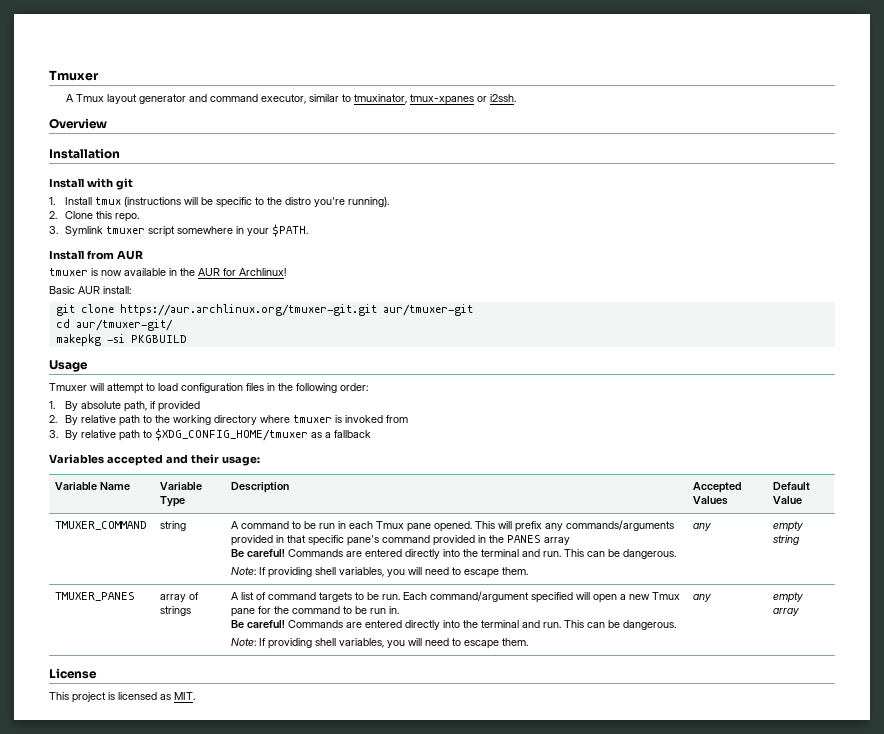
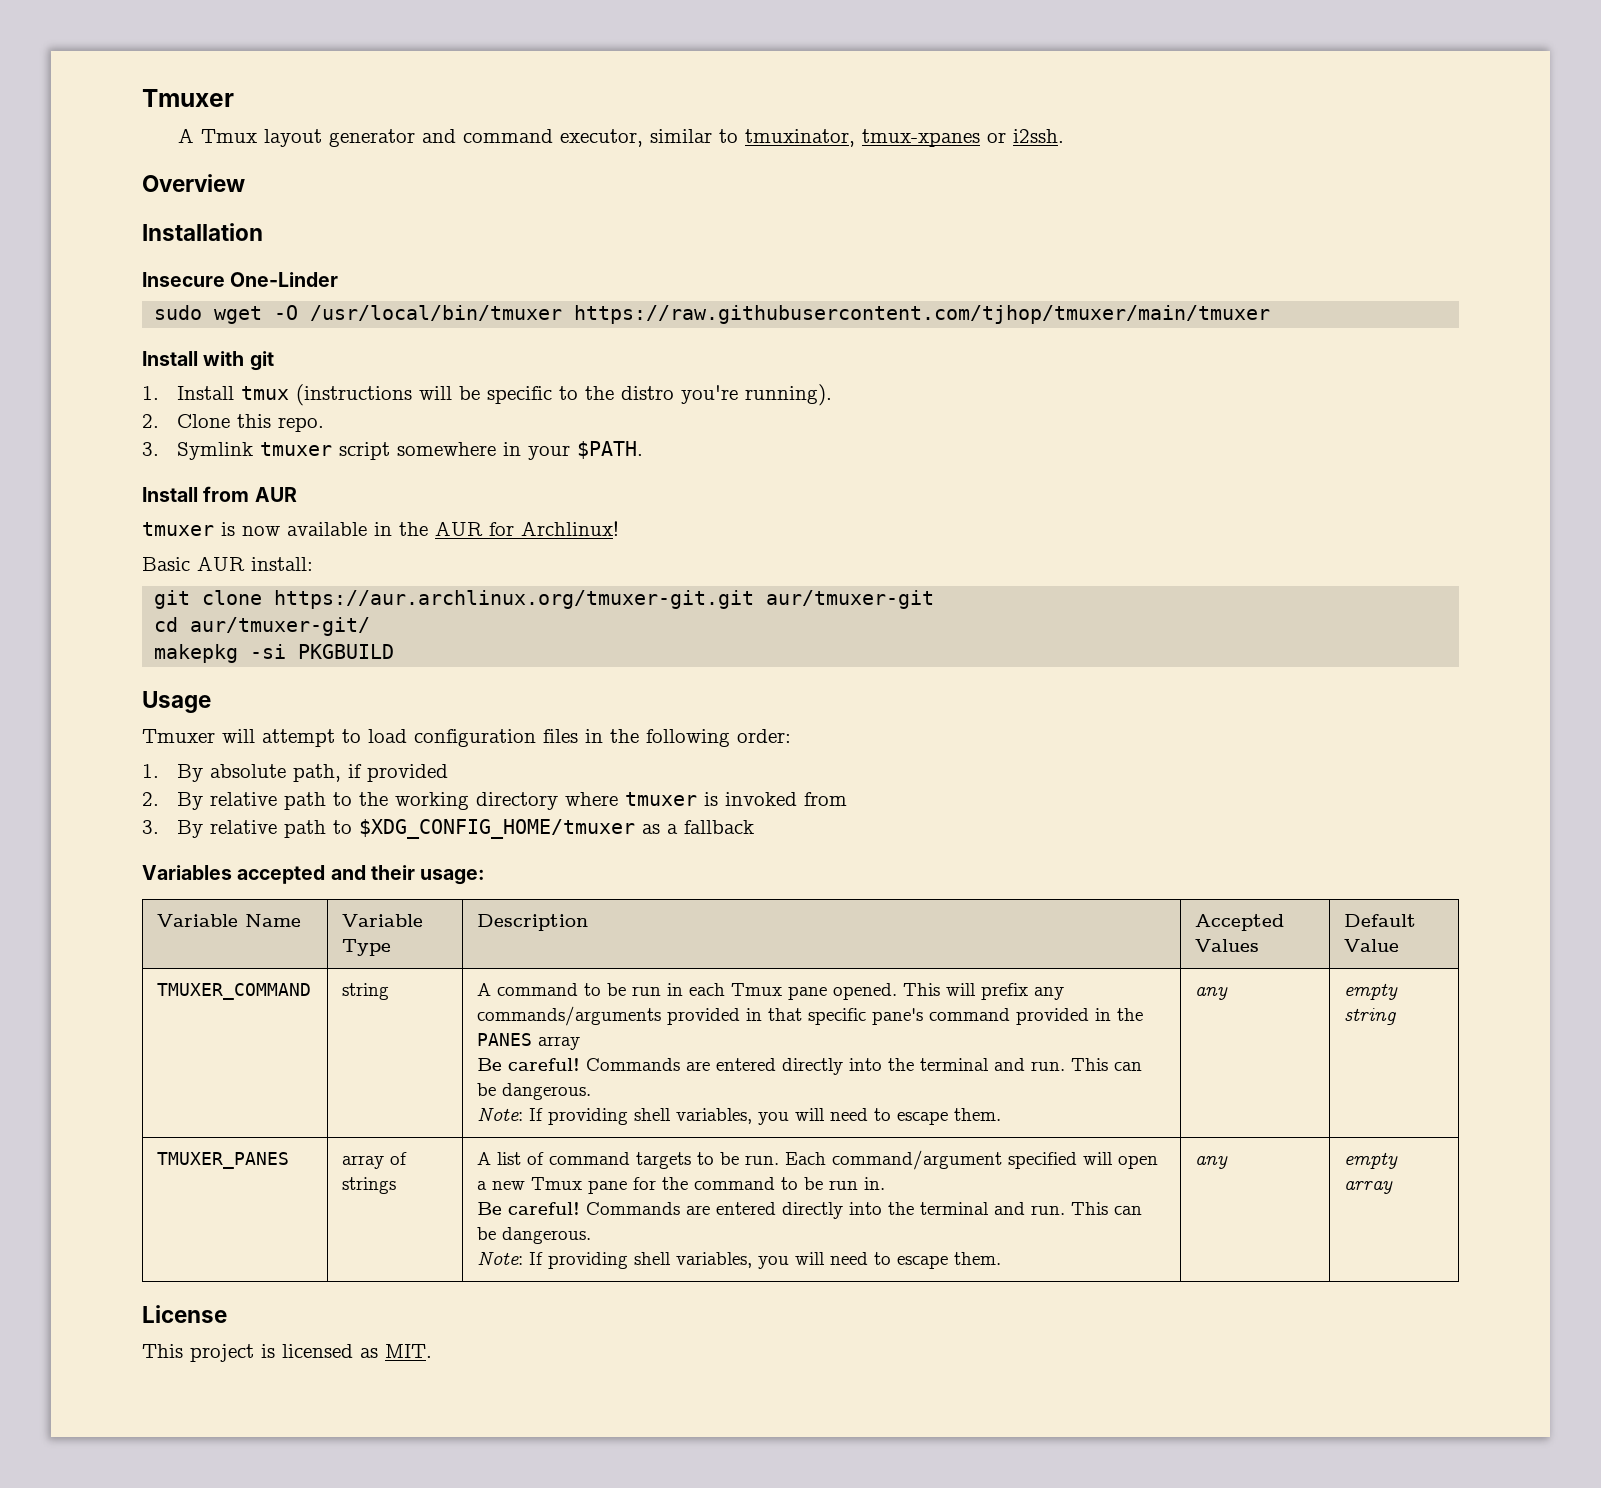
+ Insecure One-Linder
+ sudo wget -O /usr/local/bin/tmuxer https://raw.githubusercontent.com/tjhop/tmuxer/main/tmuxer

